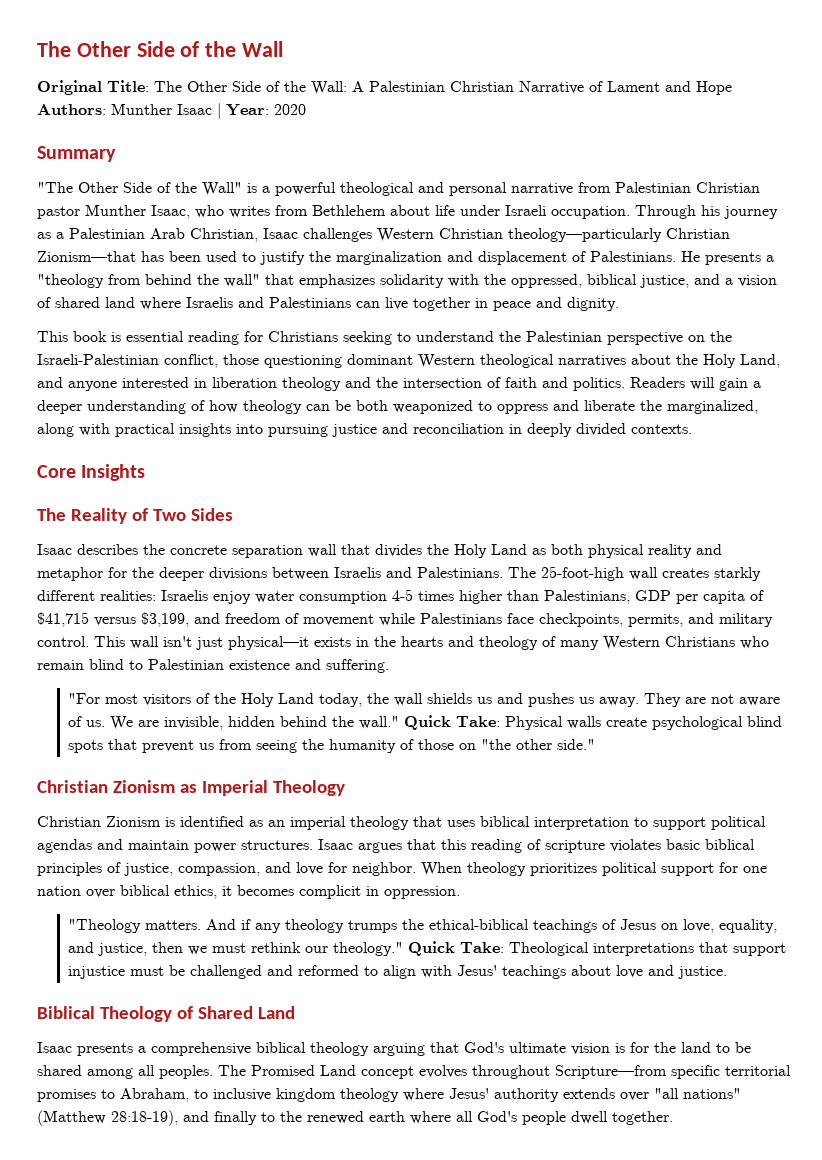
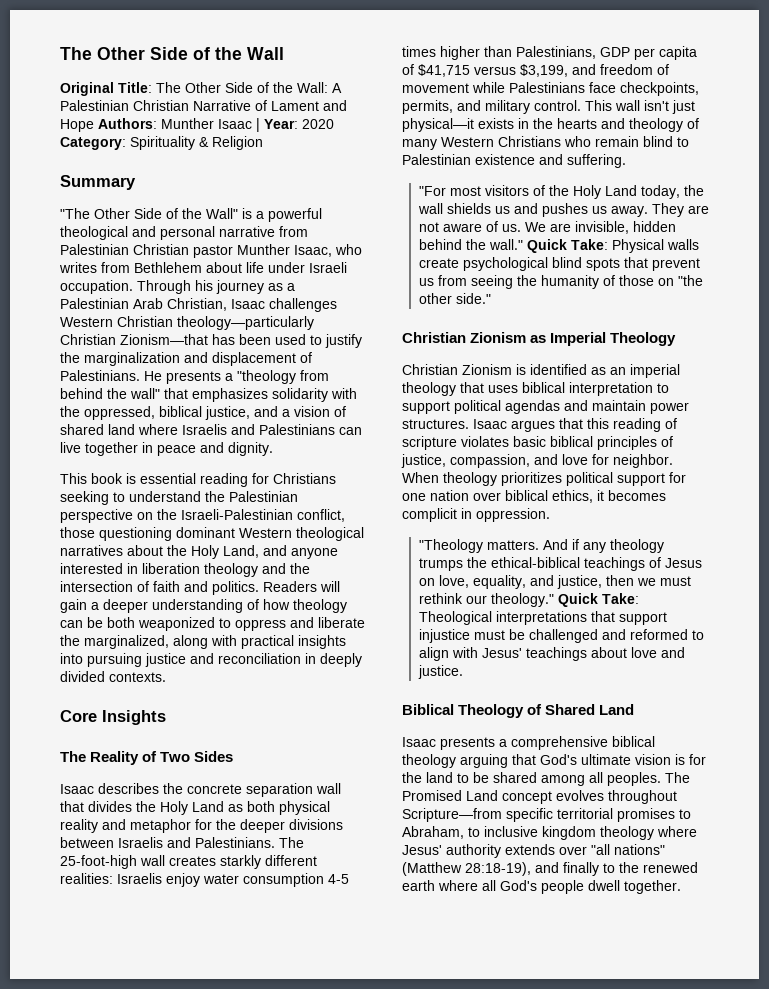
- Original Title: The Other Side of the Wall: A Palestinian Christian Narrative of Lament and Hope Authors: Munther Isaac | Year: 2020
+ Original Title: The Other Side of the Wall: A Palestinian Christian Narrative of Lament and Hope Authors: Munther Isaac | Year: 2020 Category: Spirituality & Religion

